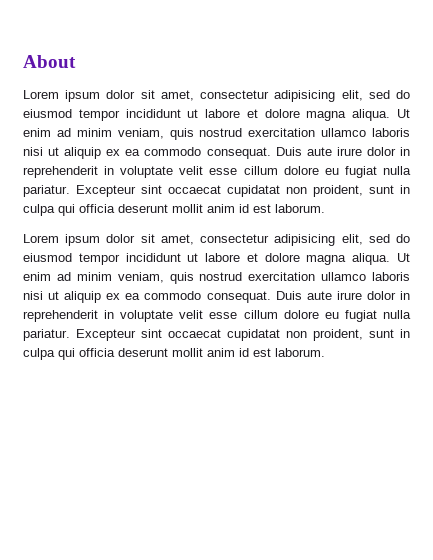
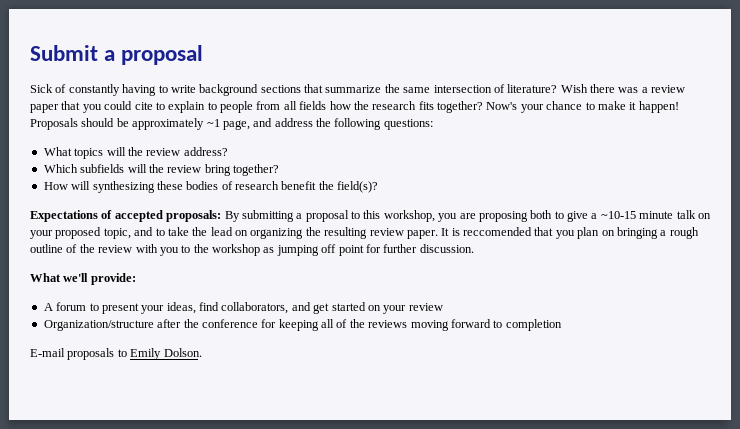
- About
- Lorem ipsum dolor sit amet, consectetur adipisicing elit, sed do eiusmod tempor incididunt ut labore et dolore magna aliqua. Ut enim ad minim veniam, quis nostrud exercitation ullamco laboris nisi ut aliquip ex ea commodo consequat. Duis aute irure dolor in reprehenderit in voluptate velit esse cillum dolore eu fugiat nulla pariatur. Excepteur sint occaecat cupidatat non proident, sunt in culpa qui officia deserunt mollit anim id est laborum.
- Lorem ipsum dolor sit amet, consectetur adipisicing elit, sed do eiusmod tempor incididunt ut labore et dolore magna aliqua. Ut enim ad minim veniam, quis nostrud exercitation ullamco laboris nisi ut aliquip ex ea commodo consequat. Duis aute irure dolor in reprehenderit in voluptate velit esse cillum dolore eu fugiat nulla pariatur. Excepteur sint occaecat cupidatat non proident, sunt in culpa qui officia deserunt mollit anim id est laborum.
+ Submit a proposal
+ Sick of constantly having to write background sections that summarize the same intersection of literature? Wish there was a review paper that you could cite to explain to people from all fields how the research fits together? Now's your chance to make it happen! Proposals should be approximately ~1 page, and address the following questions:
+ What topics will the review address?
+ Which subfields will the review bring together?
+ How will synthesizing these bodies of research benefit the field(s)?
+ Expectations of accepted proposals: By submitting a proposal to this workshop, you are proposing both to give a ~10-15 minute talk on your proposed topic, and to take the lead on organizing the resulting review paper. It is reccomended that you plan on bringing a rough outline of the review with you to the workshop as jumping off point for further discussion.
+ What we'll provide:
+ A forum to present your ideas, find collaborators, and get started on your review
+ Organization/structure after the conference for keeping all of the reviews moving forward to completion
+ E-mail proposals to Emily Dolson.

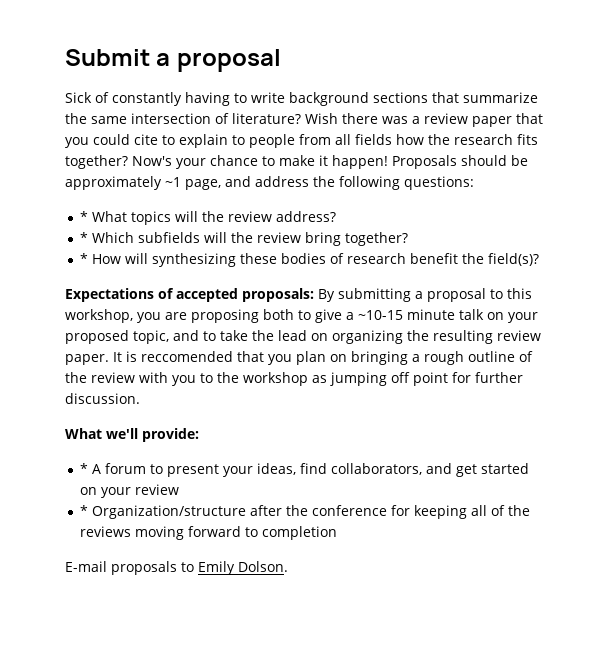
- What topics will the review address?
+ * What topics will the review address?
- Which subfields will the review bring together?
+ * Which subfields will the review bring together?
- How will synthesizing these bodies of research benefit the field(s)?
+ * How will synthesizing these bodies of research benefit the field(s)?
- A forum to present your ideas, find collaborators, and get started on your review
+ * A forum to present your ideas, find collaborators, and get started on your review
- Organization/structure after the conference for keeping all of the reviews moving forward to completion
+ * Organization/structure after the conference for keeping all of the reviews moving forward to completion

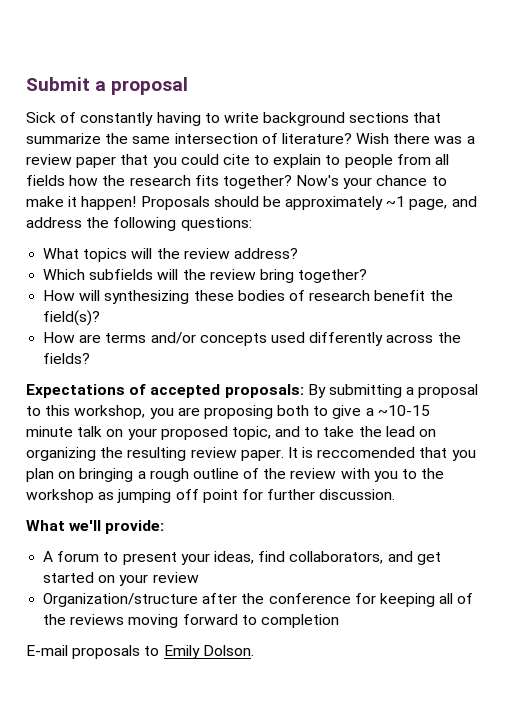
- * What topics will the review address?
+ What topics will the review address?
- * Which subfields will the review bring together?
+ Which subfields will the review bring together?
- * How will synthesizing these bodies of research benefit the field(s)?
+ How will synthesizing these bodies of research benefit the field(s)?
+ How are terms and/or concepts used differently across the fields?
- * A forum to present your ideas, find collaborators, and get started on your review
+ A forum to present your ideas, find collaborators, and get started on your review
- * Organization/structure after the conference for keeping all of the reviews moving forward to completion
+ Organization/structure after the conference for keeping all of the reviews moving forward to completion

